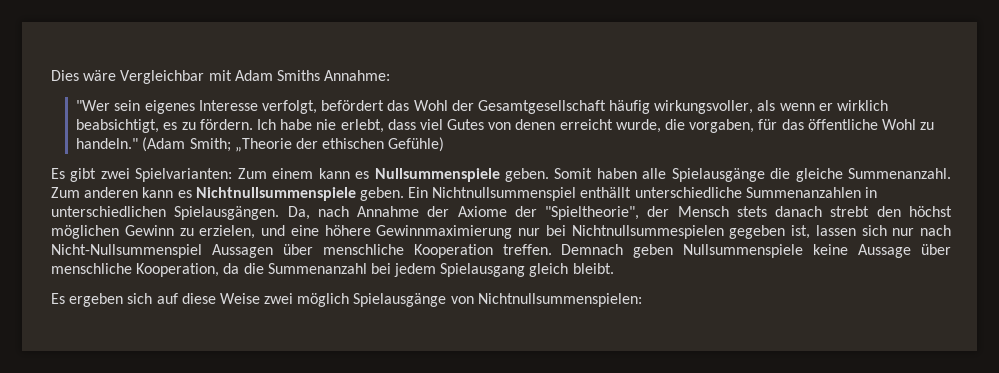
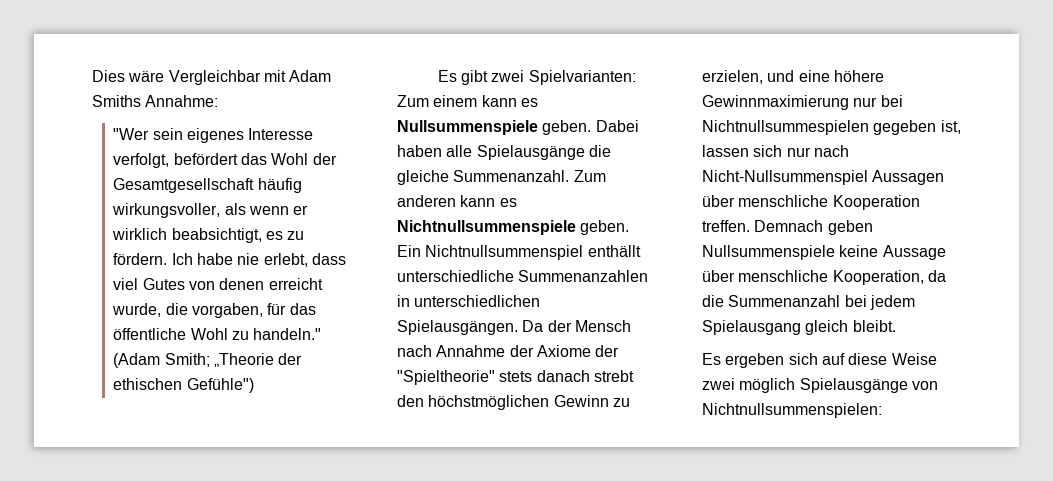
- (Adam Smith; „Theorie der ethischen Gefühle)
+ (Adam Smith; „Theorie der ethischen Gefühle")
- Somit haben alle Spielausgänge die gleiche Summenanzahl.
+ Dabei haben alle Spielausgänge die gleiche Summenanzahl.
- Da, nach Annahme der Axiome der "Spieltheorie", der Mensch stets danach strebt den höchst möglichen Gewinn zu erzielen, und eine höhere Gewinnmaximierung nur bei Nichtnullsummespielen gegeben ist, lassen sich nur nach Nicht-Nullsummenspiel Aussagen über menschliche Kooperation treffen.
+ Da der Mensch nach Annahme der Axiome der "Spieltheorie" stets danach strebt den höchstmöglichen Gewinn zu erzielen, und eine höhere Gewinnmaximierung nur bei Nichtnullsummespielen gegeben ist, lassen sich nur nach Nicht-Nullsummenspiel Aussagen über menschliche Kooperation treffen.

